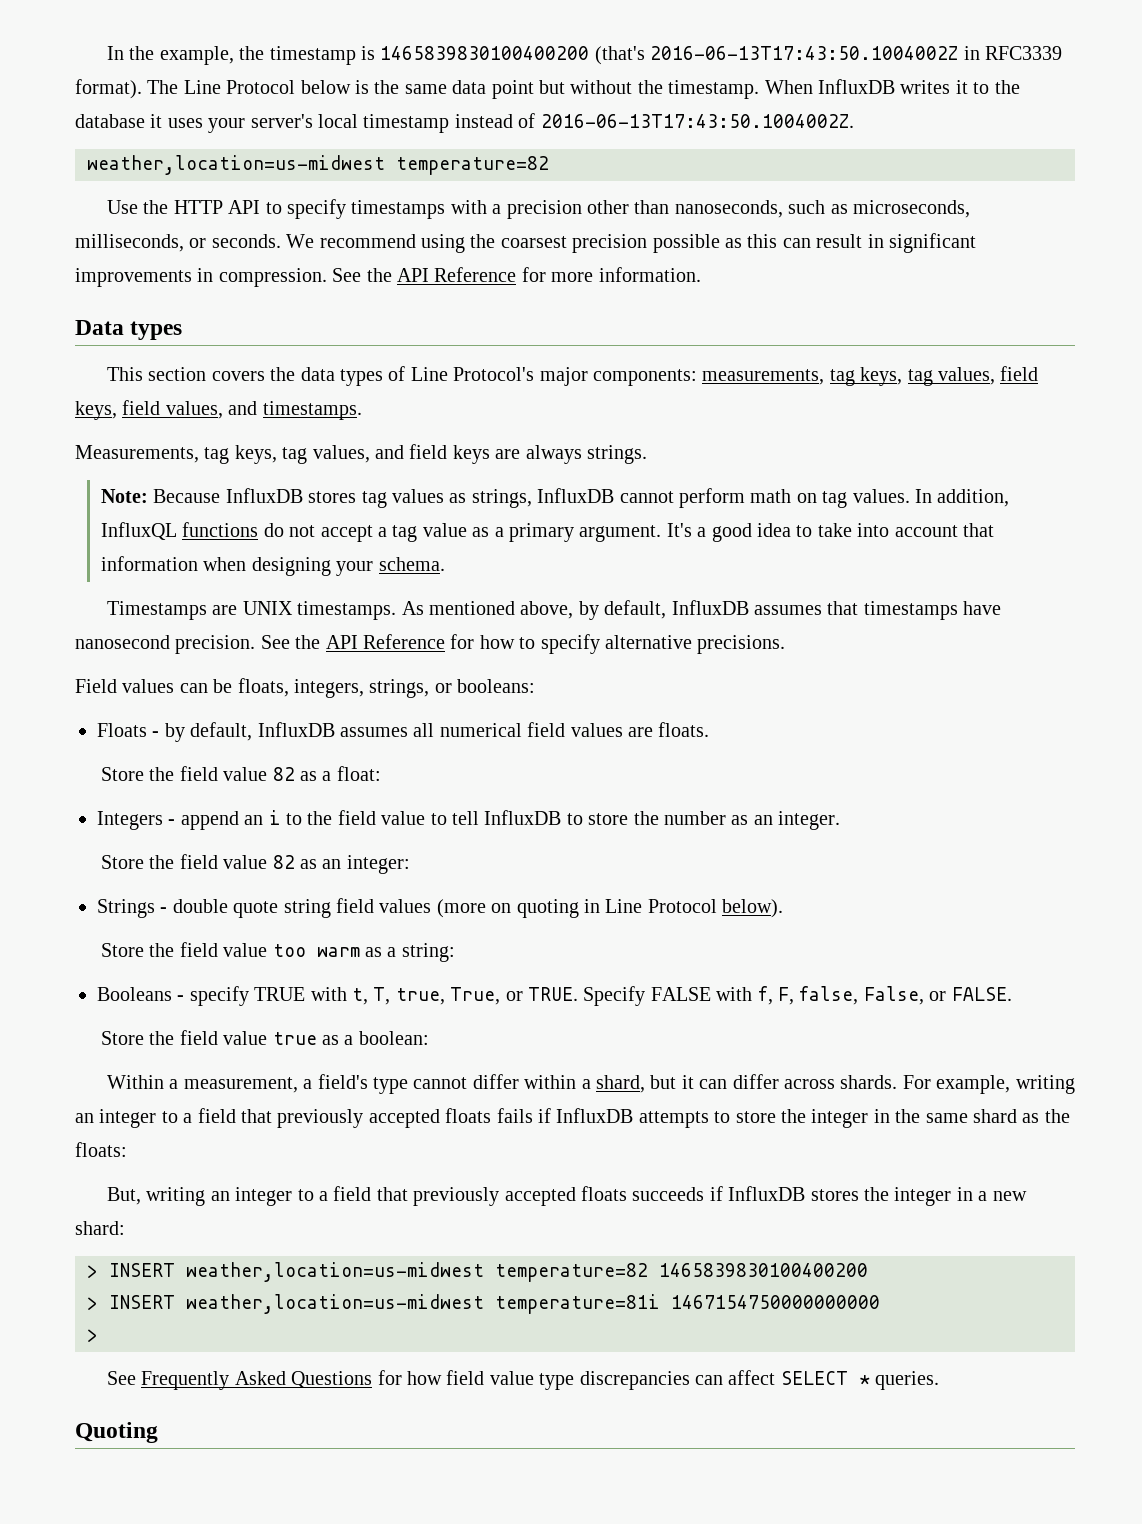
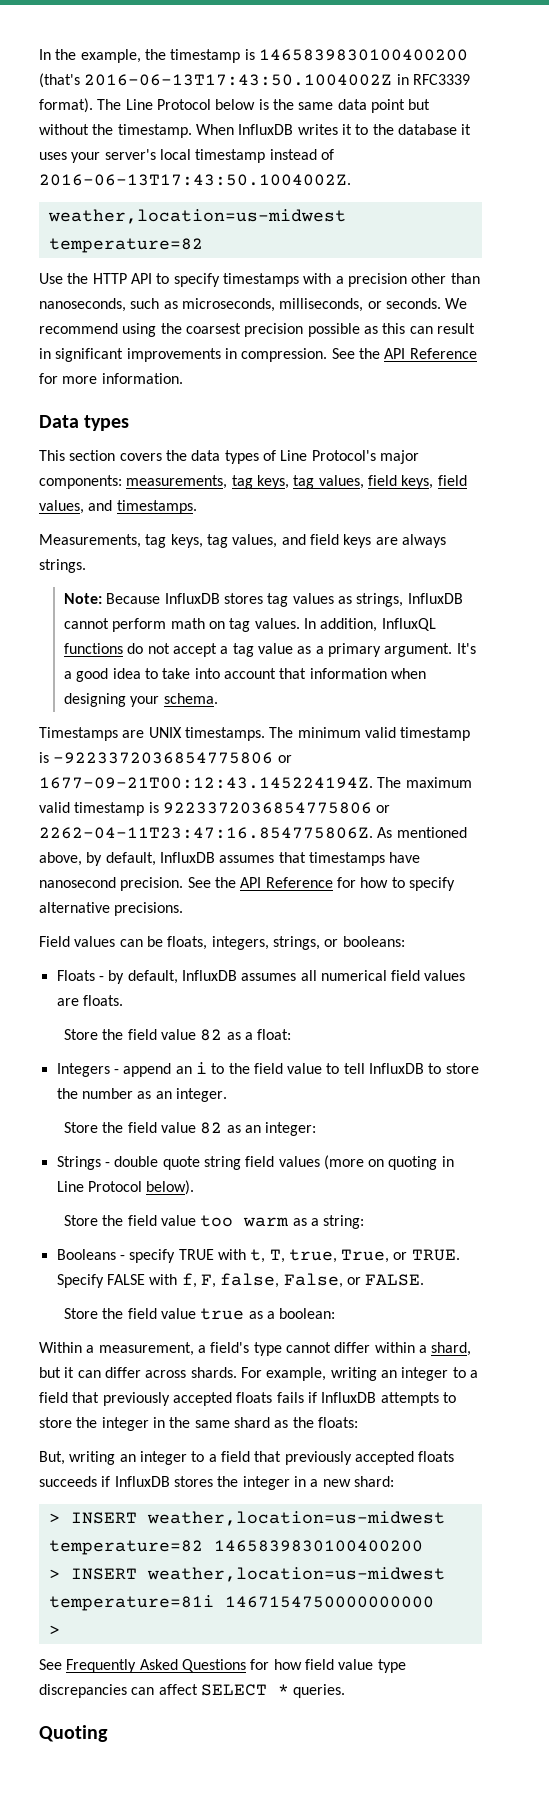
- As mentioned above, by default, InfluxDB assumes that timestamps have nanosecond precision.
+ The minimum valid timestamp is -9223372036854775806 or 1677-09-21T00:12:43.145224194Z. The maximum valid timestamp is 9223372036854775806 or 2262-04-11T23:47:16.854775806Z. As mentioned above, by default, InfluxDB assumes that timestamps have nanosecond precision.

